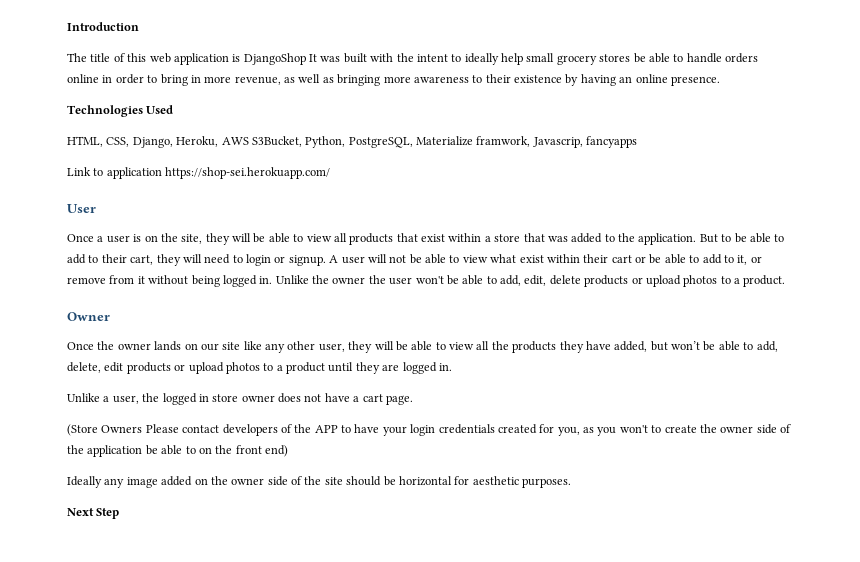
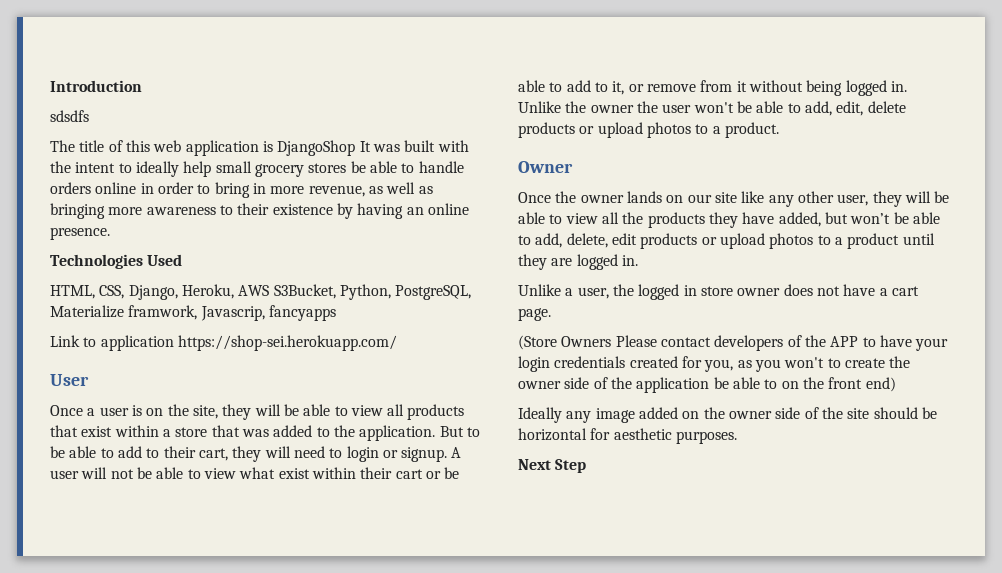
+ sdsdfs

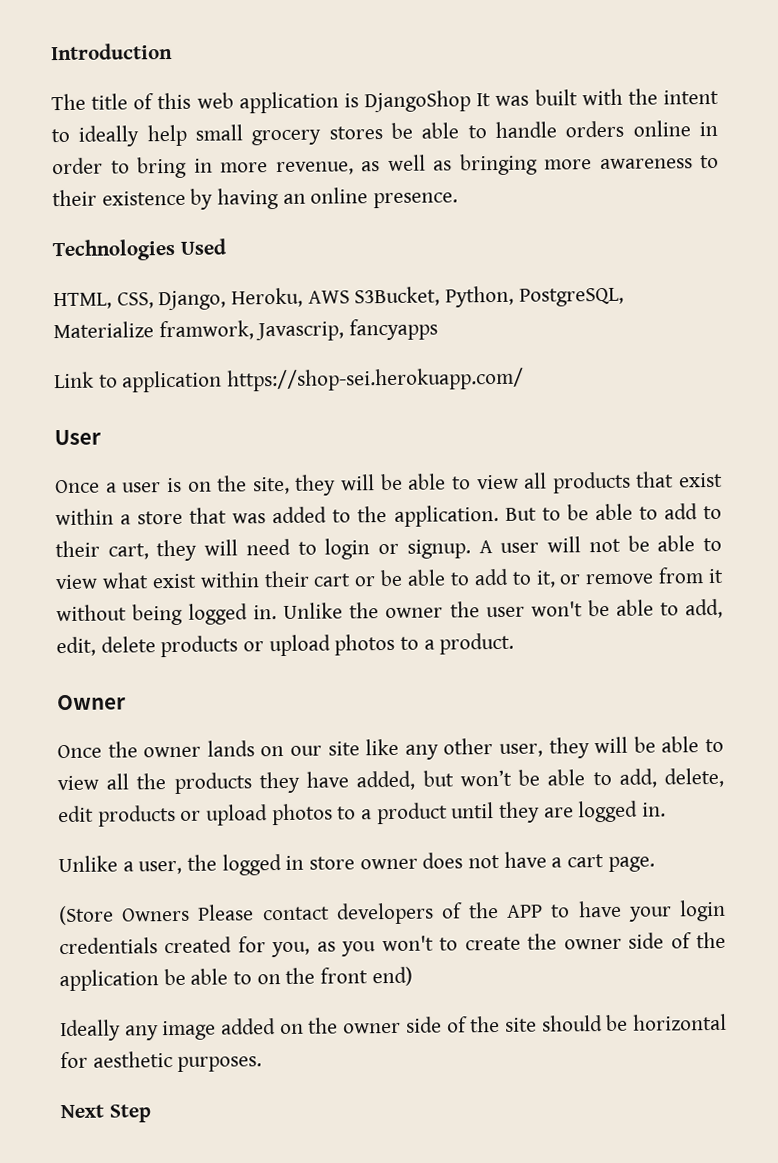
- sdsdfs

